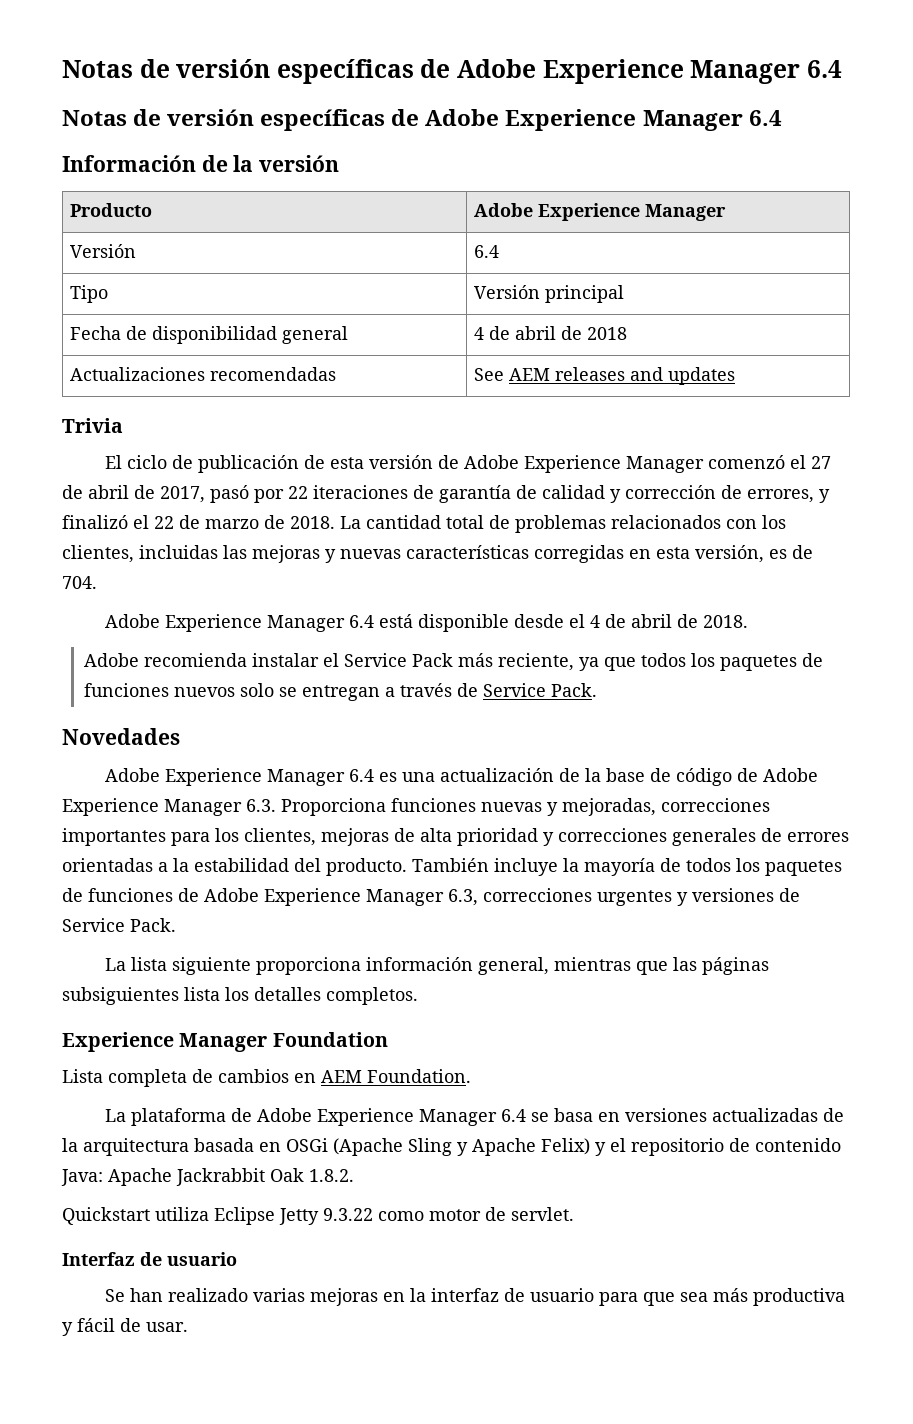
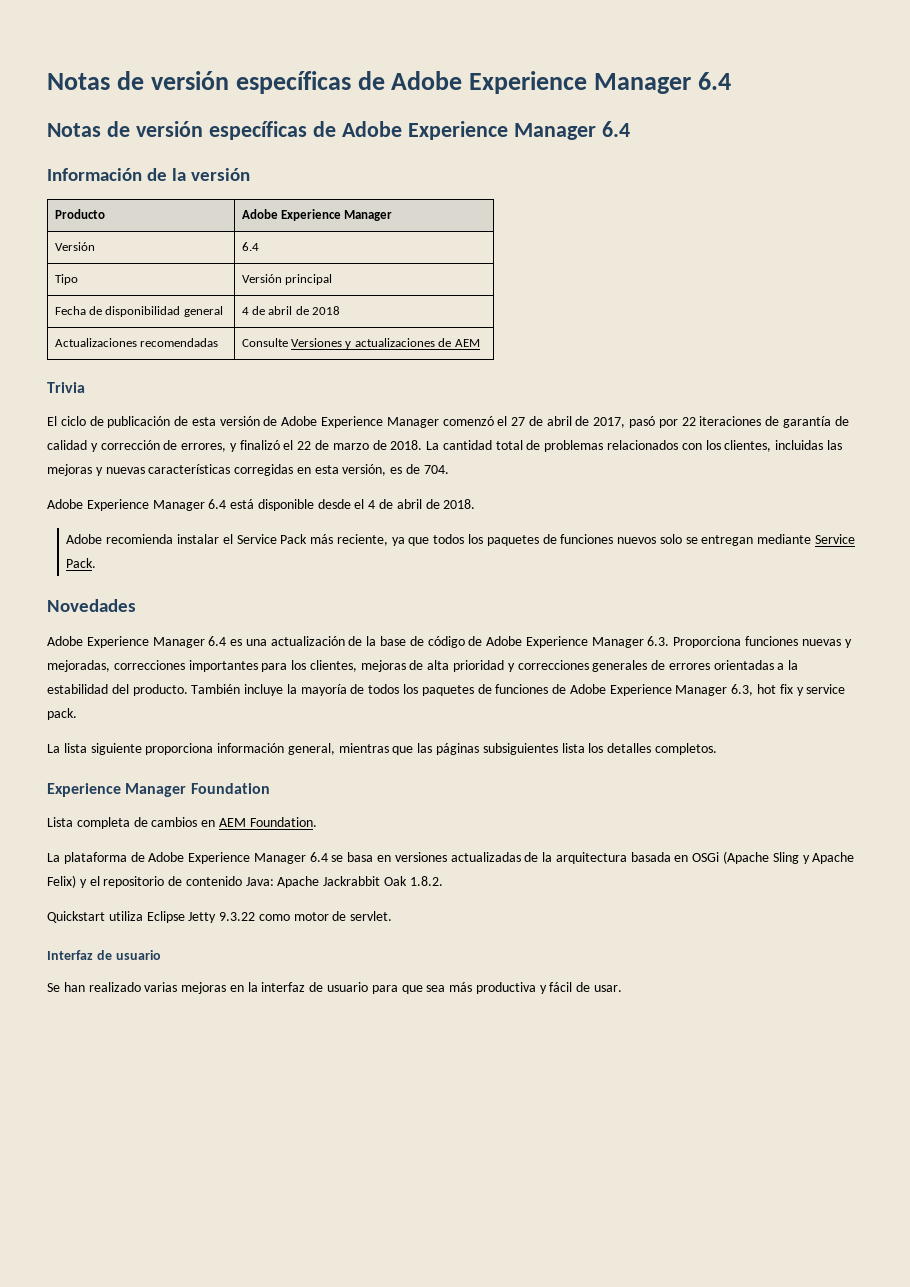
- Actualizaciones recomendadas | See AEM releases and updates
+ Actualizaciones recomendadas | Consulte Versiones y actualizaciones de AEM
- Adobe recomienda instalar el Service Pack más reciente, ya que todos los paquetes de funciones nuevos solo se entregan a través de Service Pack.
+ Adobe recomienda instalar el Service Pack más reciente, ya que todos los paquetes de funciones nuevos solo se entregan mediante Service Pack.
- También incluye la mayoría de todos los paquetes de funciones de Adobe Experience Manager 6.3, correcciones urgentes y versiones de Service Pack.
+ También incluye la mayoría de todos los paquetes de funciones de Adobe Experience Manager 6.3, hot fix y service pack.

